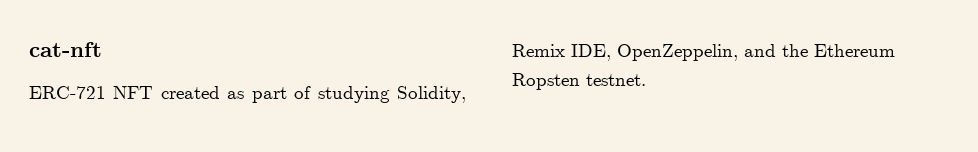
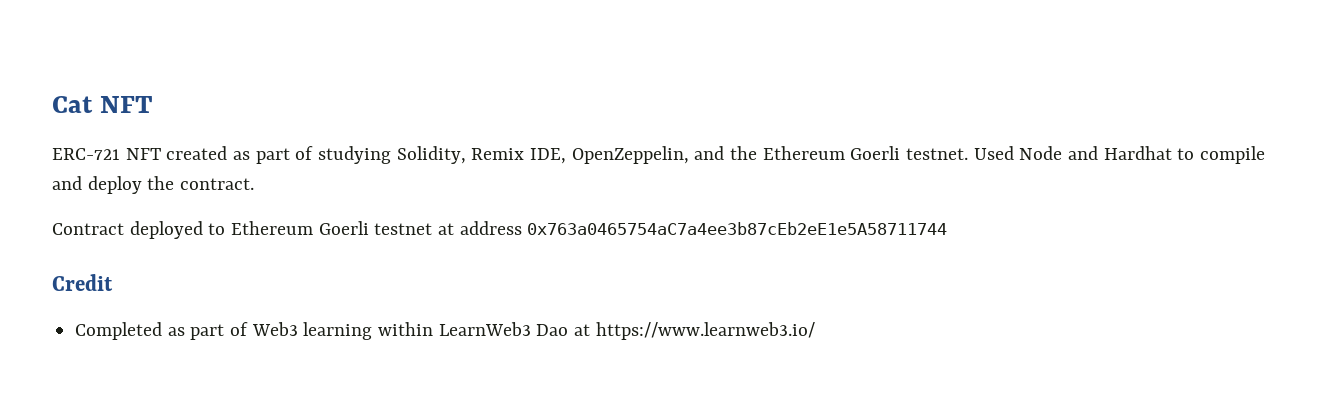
- cat-nft
+ Cat NFT
- ERC-721 NFT created as part of studying Solidity, Remix IDE, OpenZeppelin, and the Ethereum Ropsten testnet.
+ ERC-721 NFT created as part of studying Solidity, Remix IDE, OpenZeppelin, and the Ethereum Goerli testnet. Used Node and Hardhat to compile and deploy the contract.
+ Contract deployed to Ethereum Goerli testnet at address 0x763a0465754aC7a4ee3b87cEb2eE1e5A58711744
+ Credit
+ Completed as part of Web3 learning within LearnWeb3 Dao at https://www.learnweb3.io/

